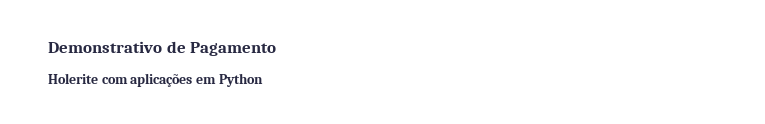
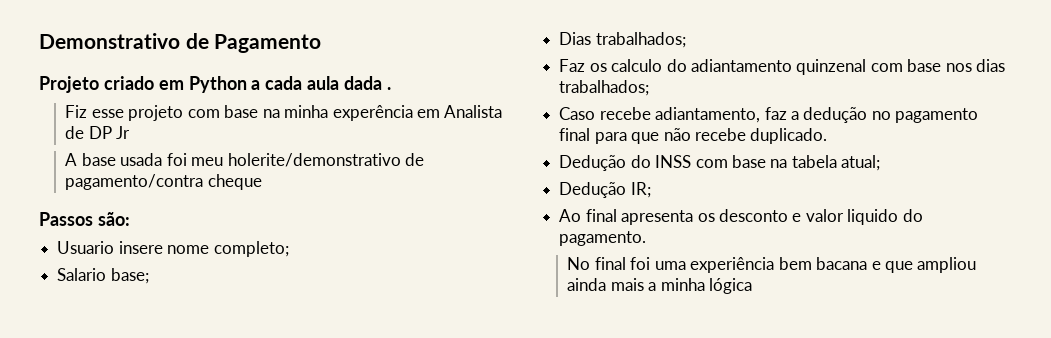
- Holerite com aplicações em Python
+ Projeto criado em Python a cada aula dada .
+ Fiz esse projeto com base na minha experência em Analista de DP Jr
+ A base usada foi meu holerite/demonstrativo de pagamento/contra cheque
+ Passos são:
+ Usuario insere nome completo;
+ Salario base;
+ Dias trabalhados;
+ Faz os calculo do adiantamento quinzenal com base nos dias trabalhados;
+ Caso recebe adiantamento, faz a dedução no pagamento final para que não recebe duplicado.
+ Dedução do INSS com base na tabela atual;
+ Dedução IR;
+ Ao final apresenta os desconto e valor liquido do pagamento.
+ No final foi uma experiência bem bacana e que ampliou ainda mais a minha lógica

